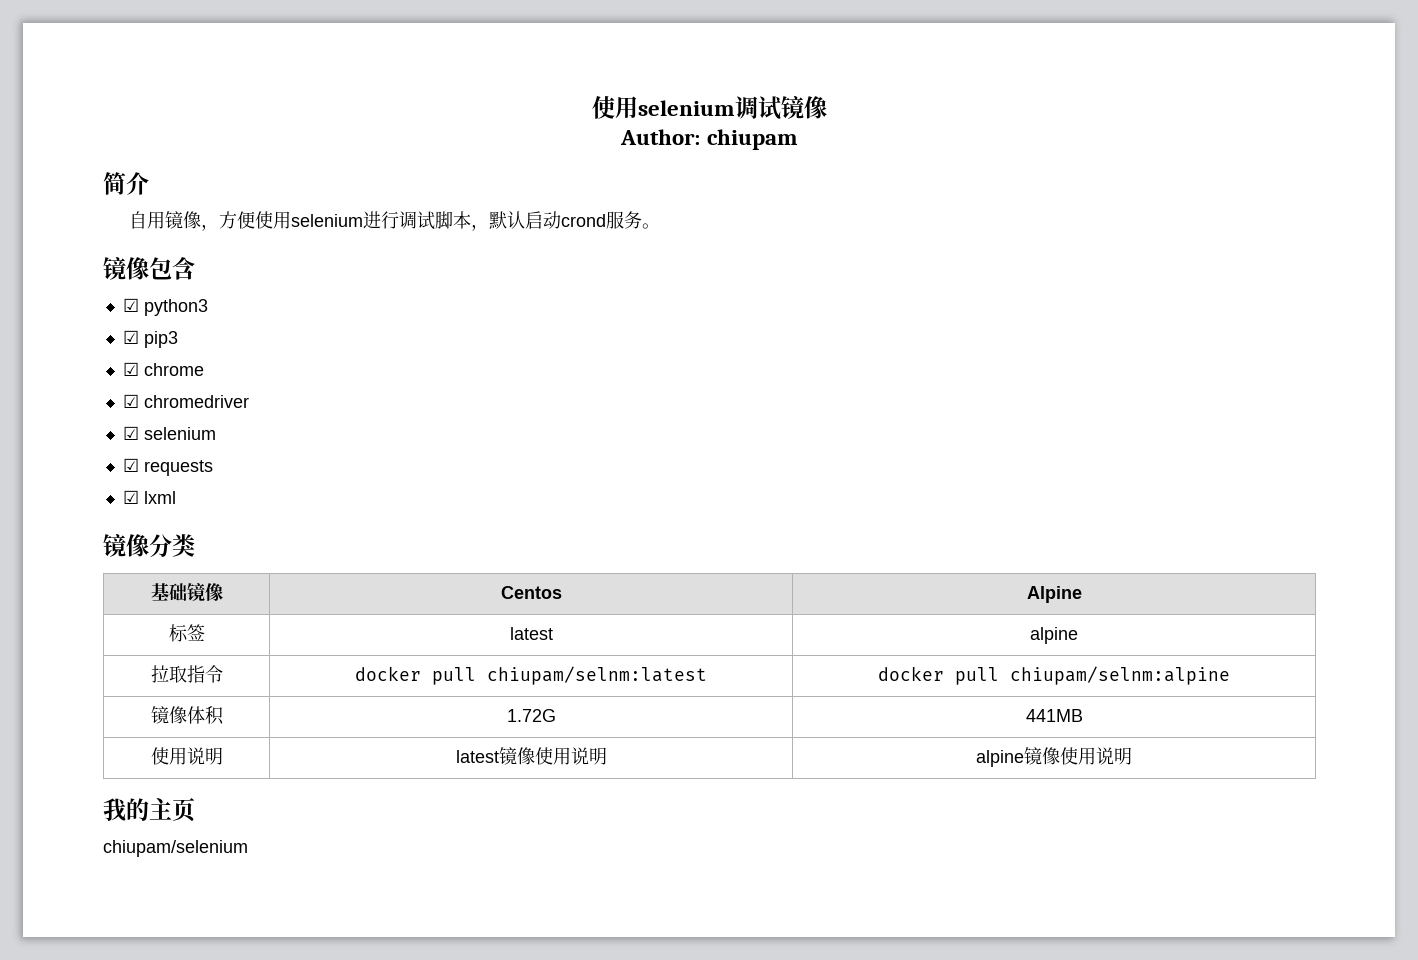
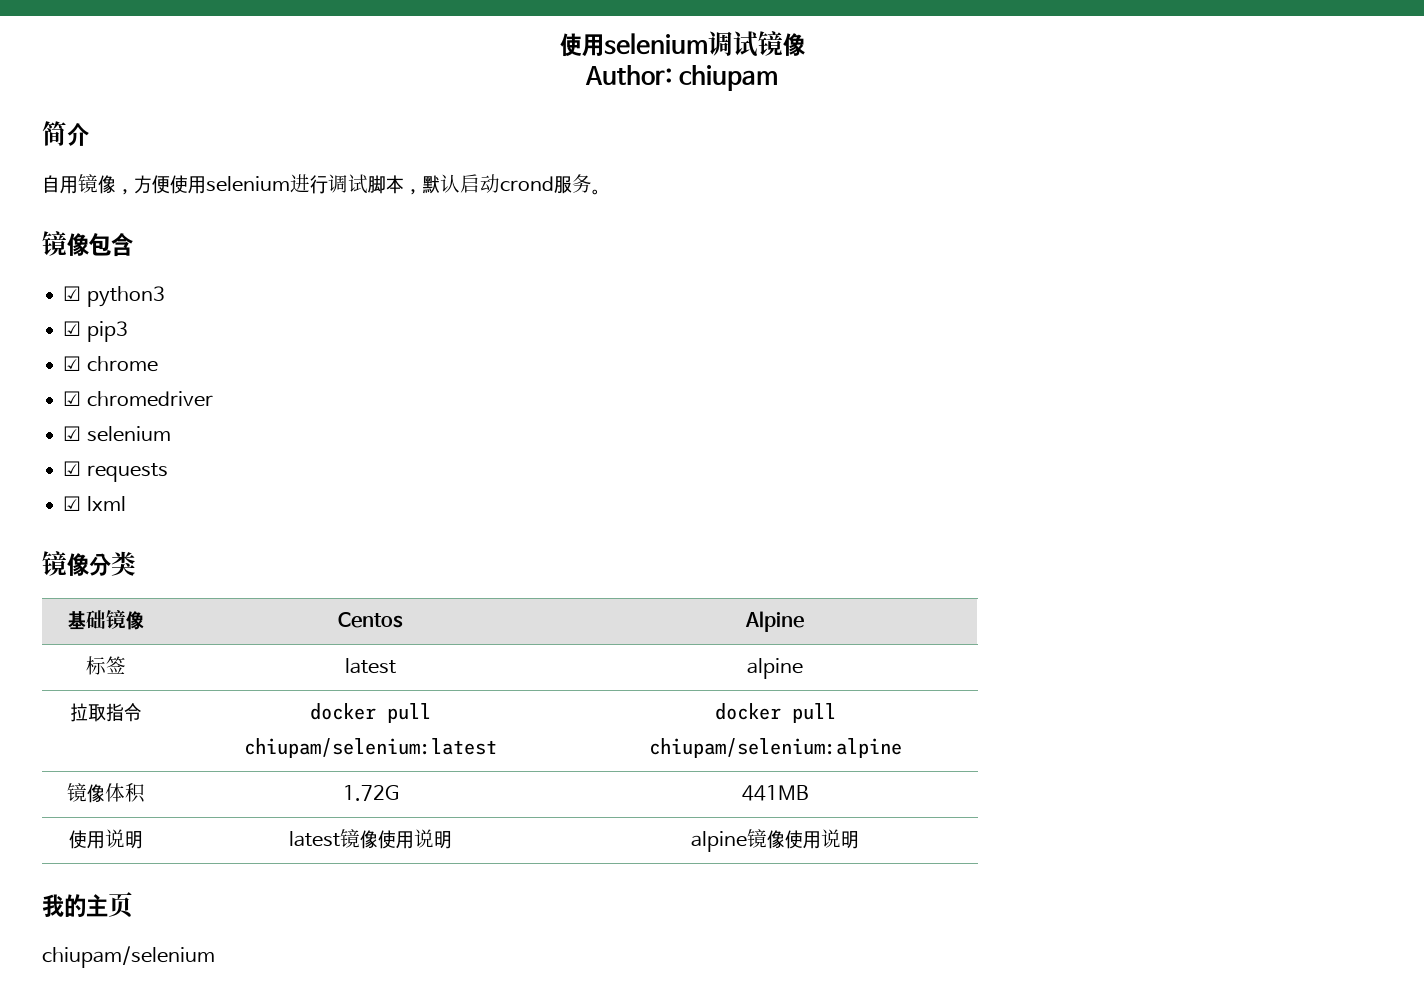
- 拉取指令 | docker pull chiupam/selnm:latest | docker pull chiupam/selnm:alpine
+ 拉取指令 | docker pull chiupam/selenium:latest | docker pull chiupam/selenium:alpine

